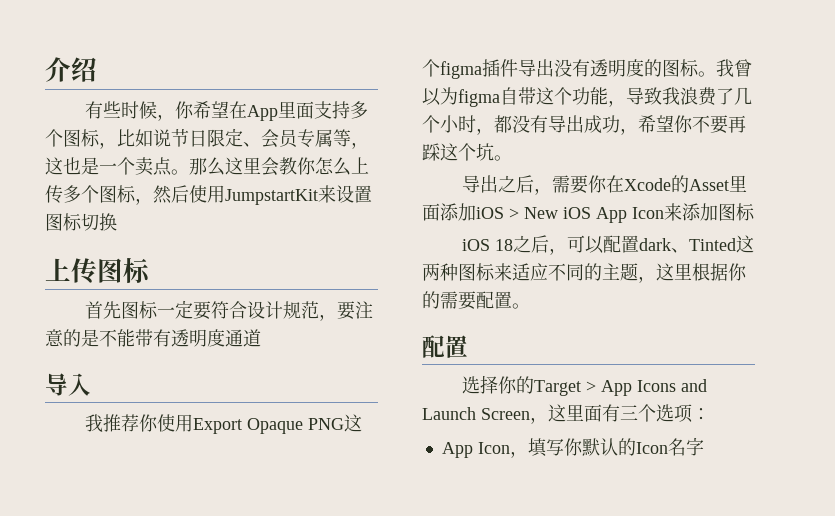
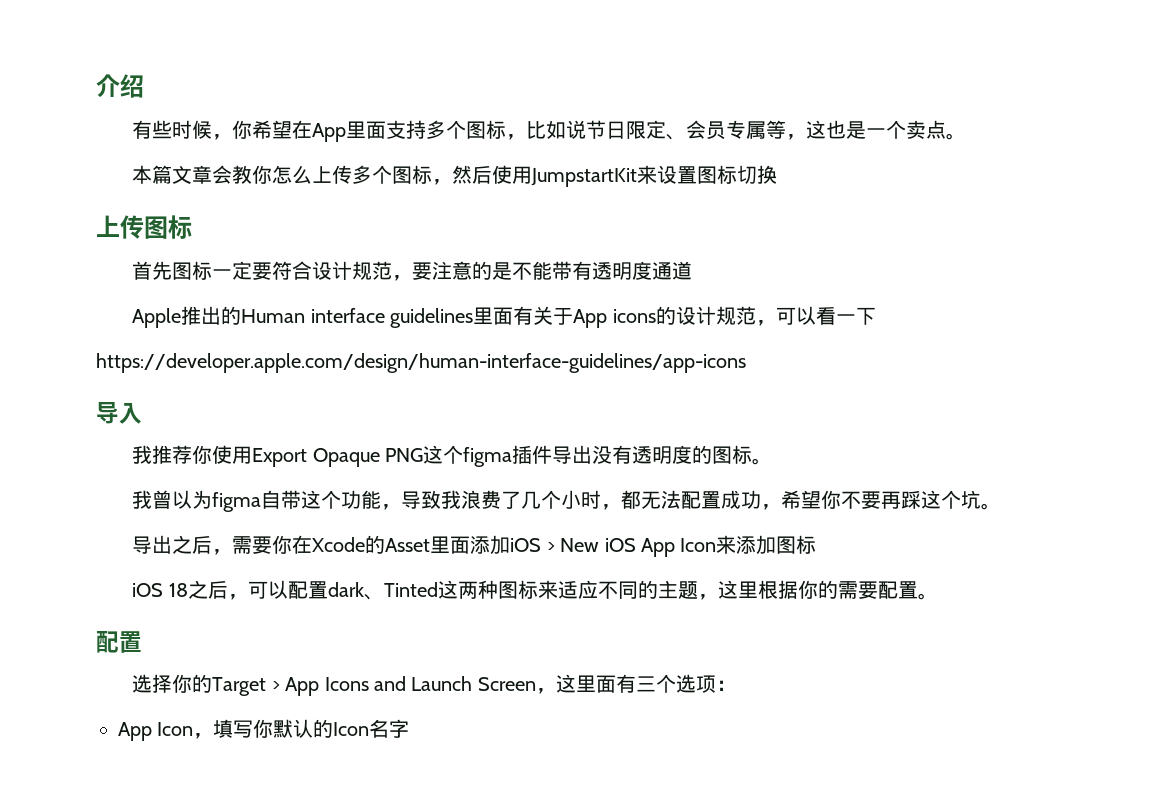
- 有些时候，你希望在App里面支持多个图标，比如说节日限定、会员专属等，这也是一个卖点。那么这里会教你怎么上传多个图标，然后使用JumpstartKit来设置图标切换
+ 有些时候，你希望在App里面支持多个图标，比如说节日限定、会员专属等，这也是一个卖点。
+ 本篇文章会教你怎么上传多个图标，然后使用JumpstartKit来设置图标切换
+ Apple推出的Human interface guidelines里面有关于App icons的设计规范，可以看一下
+ https://developer.apple.com/design/human-interface-guidelines/app-icons
- 我推荐你使用Export Opaque PNG这个figma插件导出没有透明度的图标。我曾以为figma自带这个功能，导致我浪费了几个小时，都没有导出成功，希望你不要再踩这个坑。
+ 我推荐你使用Export Opaque PNG这个figma插件导出没有透明度的图标。
+ 我曾以为figma自带这个功能，导致我浪费了几个小时，都无法配置成功，希望你不要再踩这个坑。

